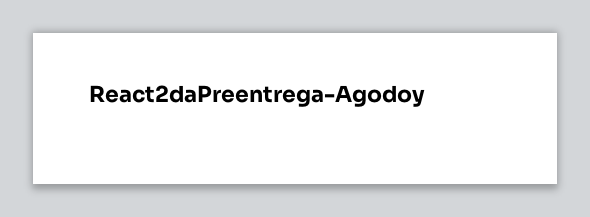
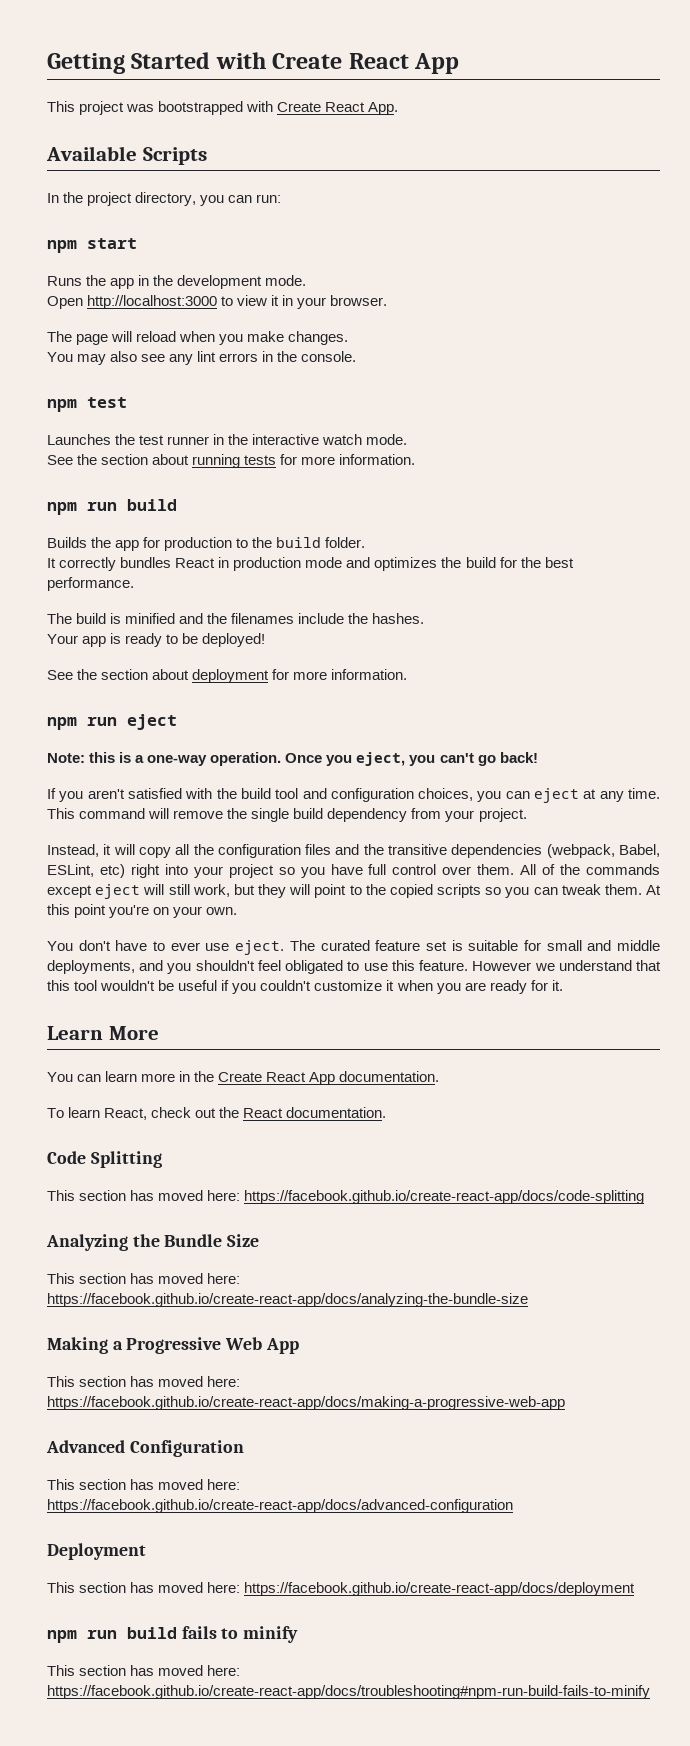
- React2daPreentrega-Agodoy
+ Getting Started with Create React App
+ This project was bootstrapped with Create React App.
+ Available Scripts
+ In the project directory, you can run:
+ npm start
+ Runs the app in the development mode.
+ Open http://localhost:3000 to view it in your browser.
+ The page will reload when you make changes.
+ You may also see any lint errors in the console.
+ npm test
+ Launches the test runner in the interactive watch mode.
+ See the section about running tests for more information.
+ npm run build
+ Builds the app for production to the build folder.
+ It correctly bundles React in production mode and optimizes the build for the best performance.
+ The build is minified and the filenames include the hashes.
+ Your app is ready to be deployed!
+ See the section about deployment for more information.
+ npm run eject
+ Note: this is a one-way operation. Once you eject, you can't go back!
+ If you aren't satisfied with the build tool and configuration choices, you can eject at any time. This command will remove the single build dependency from your project.
+ Instead, it will copy all the configuration files and the transitive dependencies (webpack, Babel, ESLint, etc) right into your project so you have full control over them. All of the commands except eject will still work, but they will point to the copied scripts so you can tweak them. At this point you're on your own.
+ You don't have to ever use eject. The curated feature set is suitable for small and middle deployments, and you shouldn't feel obligated to use this feature. However we understand that this tool wouldn't be useful if you couldn't customize it when you are ready for it.
+ Learn More
+ You can learn more in the Create React App documentation.
+ To learn React, check out the React documentation.
+ Code Splitting
+ This section has moved here: https://facebook.github.io/create-react-app/docs/code-splitting
+ Analyzing the Bundle Size
+ This section has moved here: https://facebook.github.io/create-react-app/docs/analyzing-the-bundle-size
+ Making a Progressive Web App
+ This section has moved here: https://facebook.github.io/create-react-app/docs/making-a-progressive-web-app
+ Advanced Configuration
+ This section has moved here: https://facebook.github.io/create-react-app/docs/advanced-configuration
+ Deployment
+ This section has moved here: https://facebook.github.io/create-react-app/docs/deployment
+ npm run build fails to minify
+ This section has moved here: https://facebook.github.io/create-react-app/docs/troubleshooting#npm-run-build-fails-to-minify

